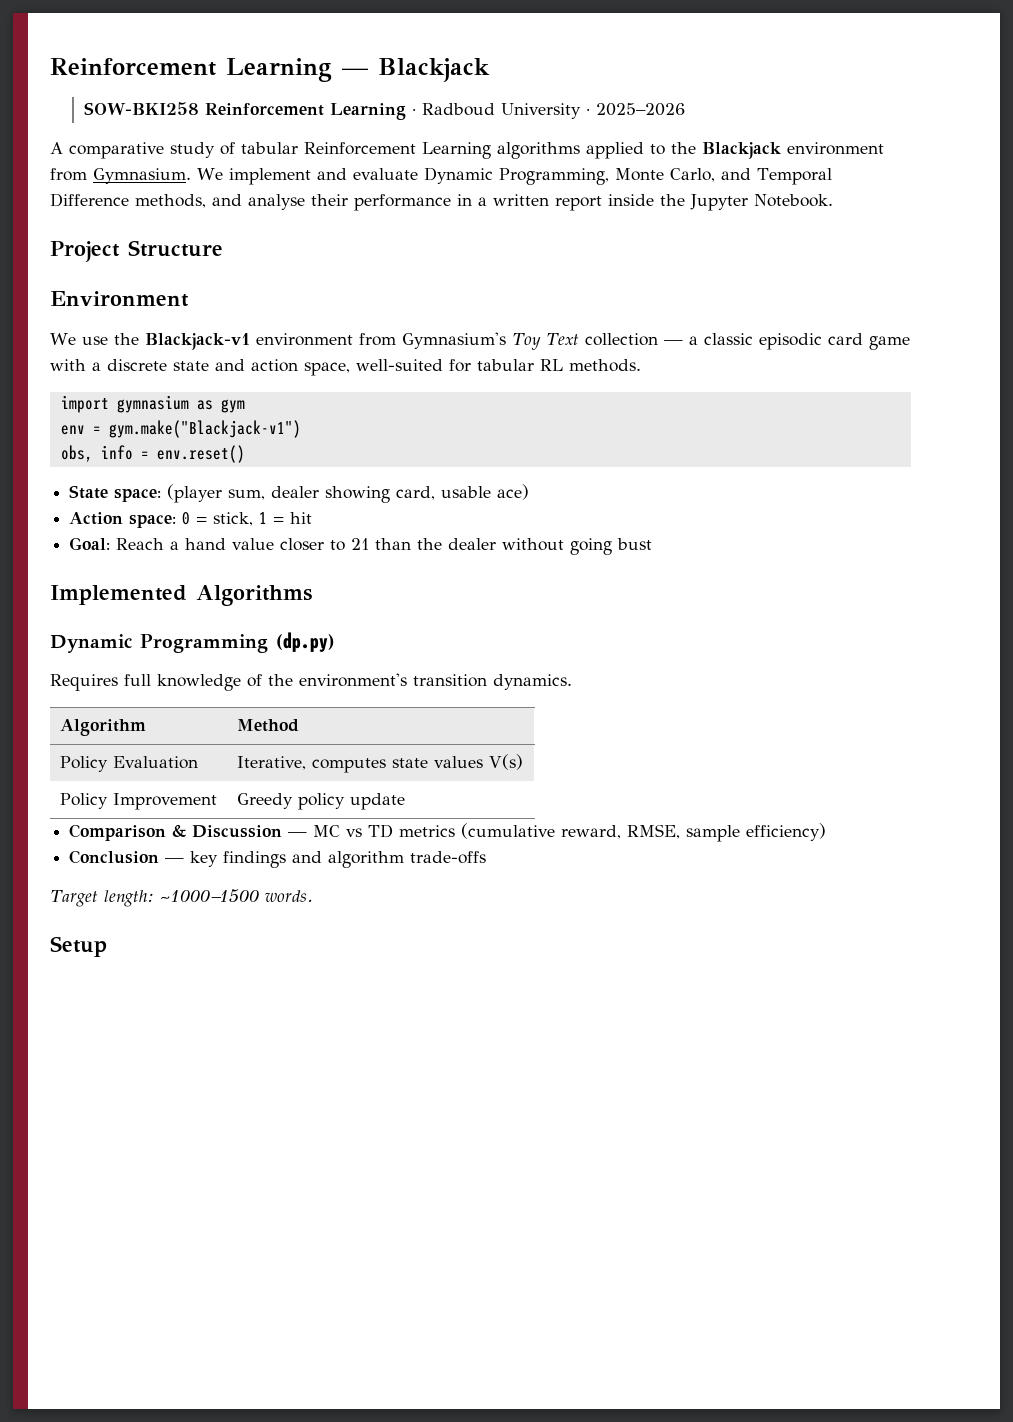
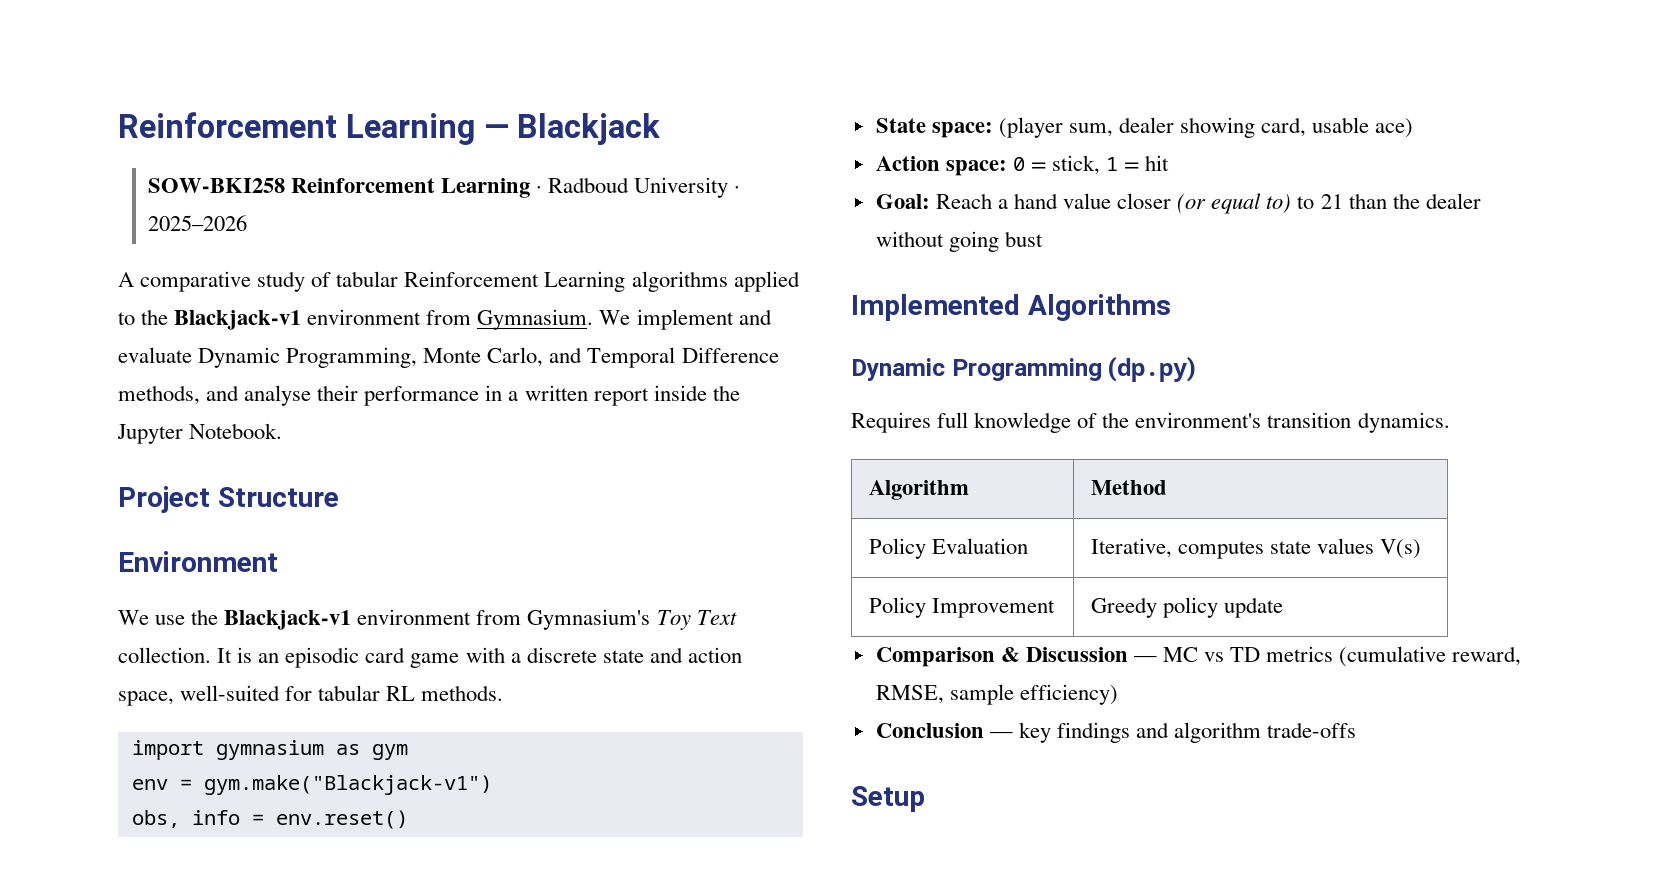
- A comparative study of tabular Reinforcement Learning algorithms applied to the Blackjack environment from Gymnasium.
+ A comparative study of tabular Reinforcement Learning algorithms applied to the Blackjack-v1 environment from Gymnasium.
- We use the Blackjack-v1 environment from Gymnasium's Toy Text collection — a classic episodic card game with a discrete state and action space, well-suited for tabular RL methods.
+ We use the Blackjack-v1 environment from Gymnasium's Toy Text collection. It is an episodic card game with a discrete state and action space, well-suited for tabular RL methods.
- Goal: Reach a hand value closer to 21 than the dealer without going bust
+ Goal: Reach a hand value closer (or equal to) to 21 than the dealer without going bust
- Target length: ~1000–1500 words.

